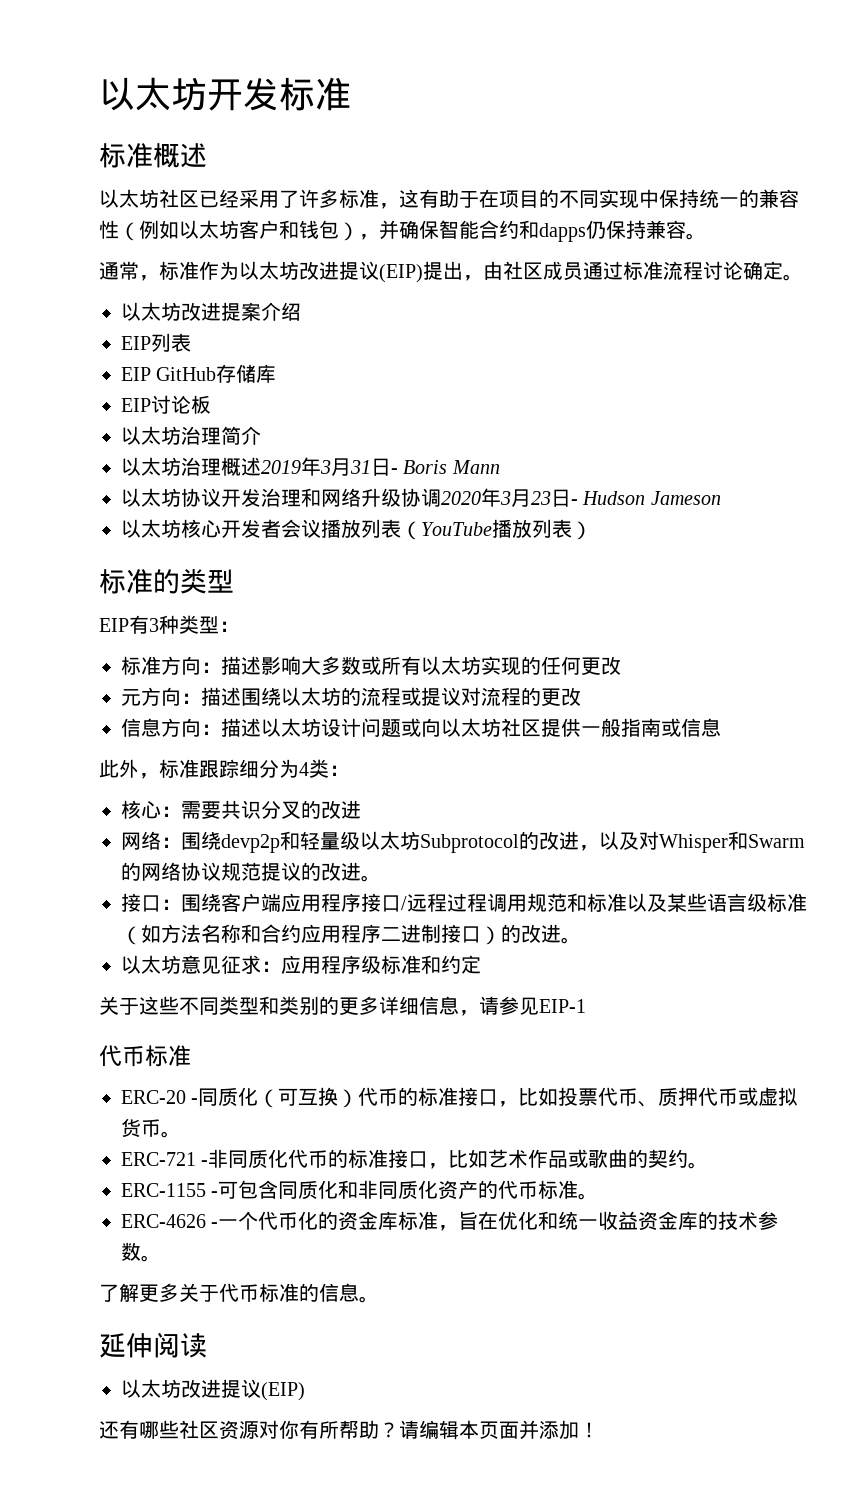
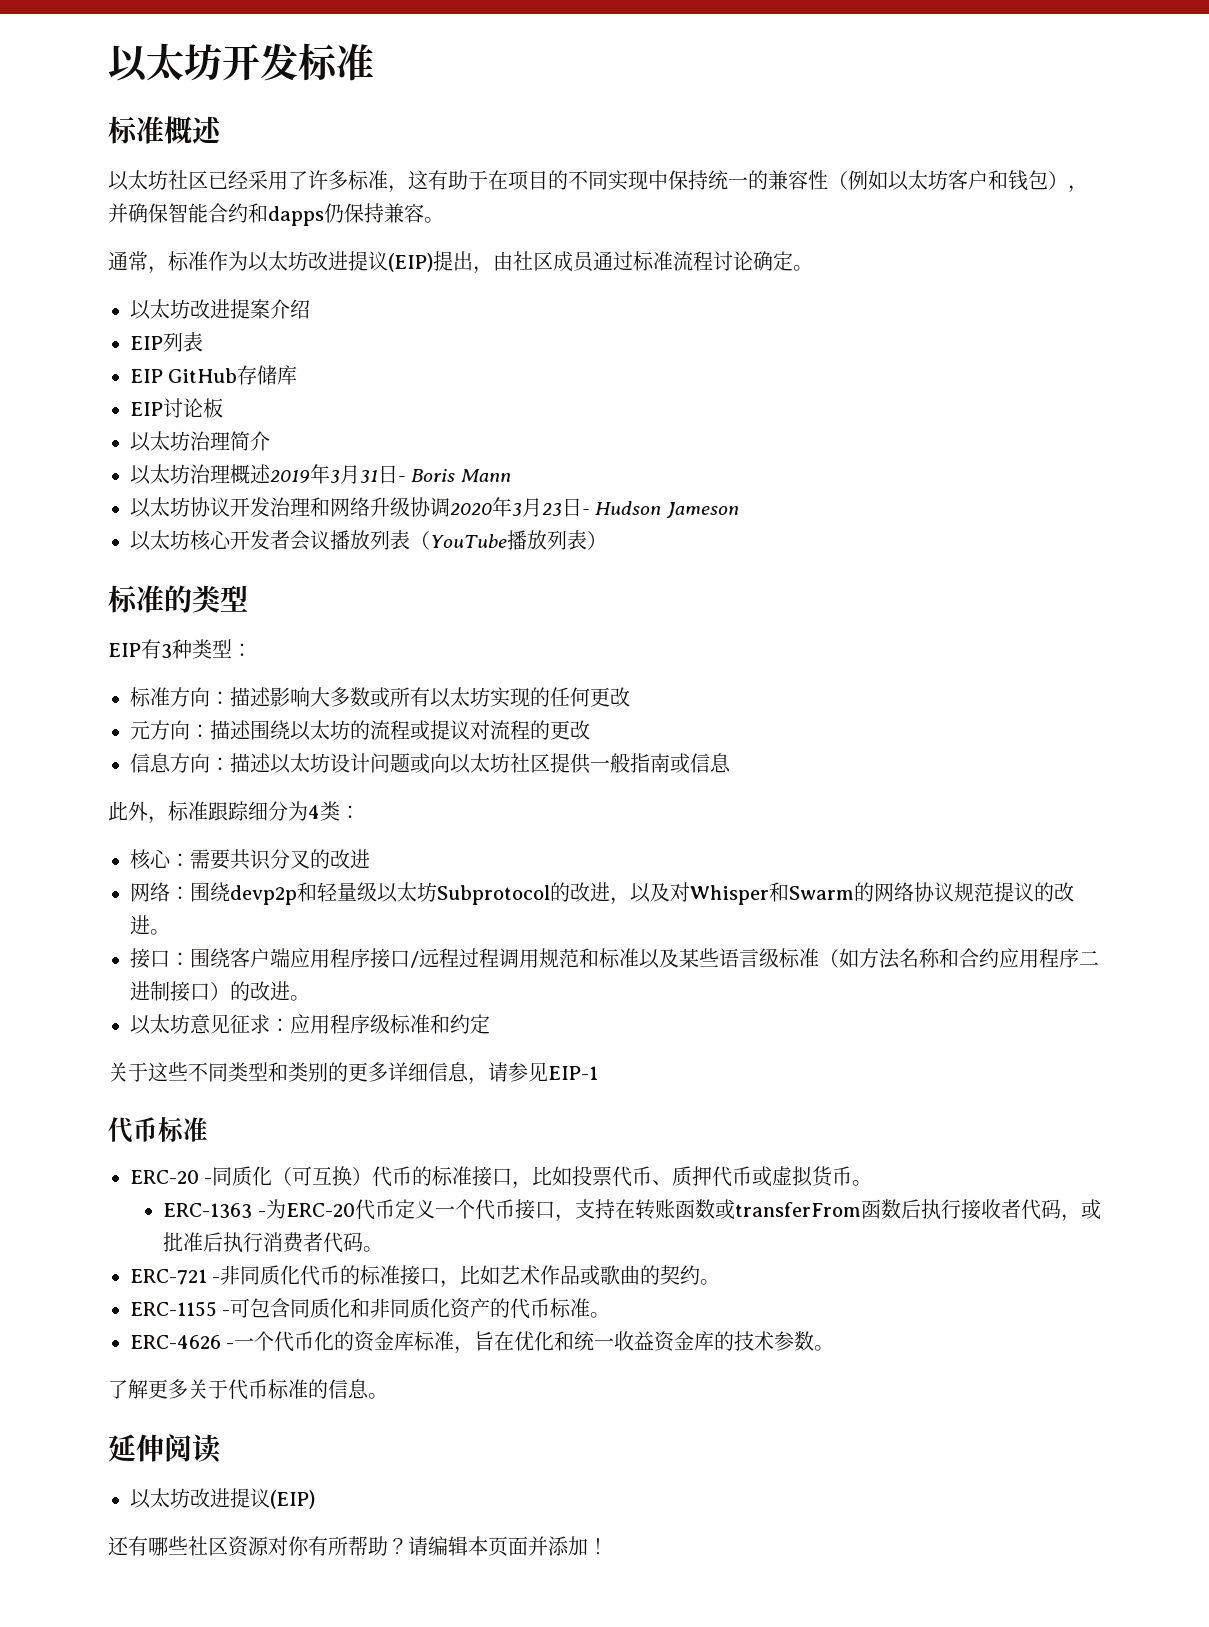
+ ERC-1363 -为ERC-20代币定义一个代币接口，支持在转账函数或transferFrom函数后执行接收者代码，或批准后执行消费者代码。

